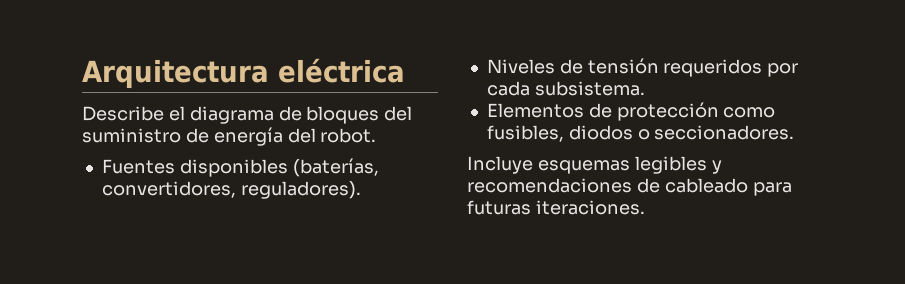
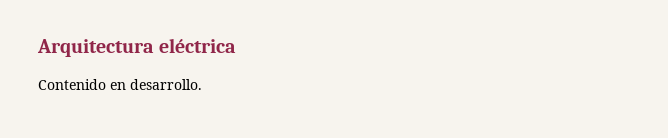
- Describe el diagrama de bloques del suministro de energía del robot.
- Fuentes disponibles (baterías, convertidores, reguladores).
- Niveles de tensión requeridos por cada subsistema.
- Elementos de protección como fusibles, diodos o seccionadores.
- Incluye esquemas legibles y recomendaciones de cableado para futuras iteraciones.
+ Contenido en desarrollo.

